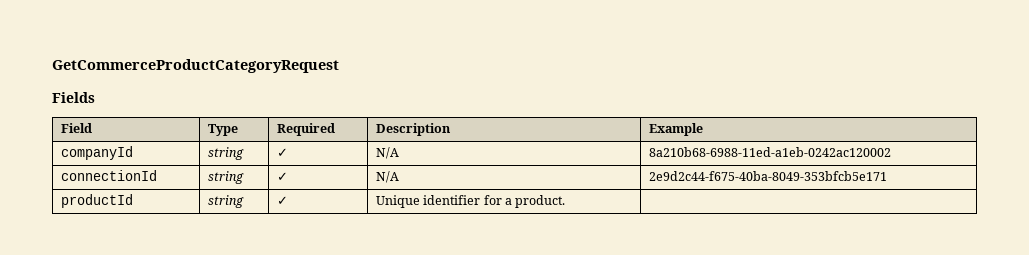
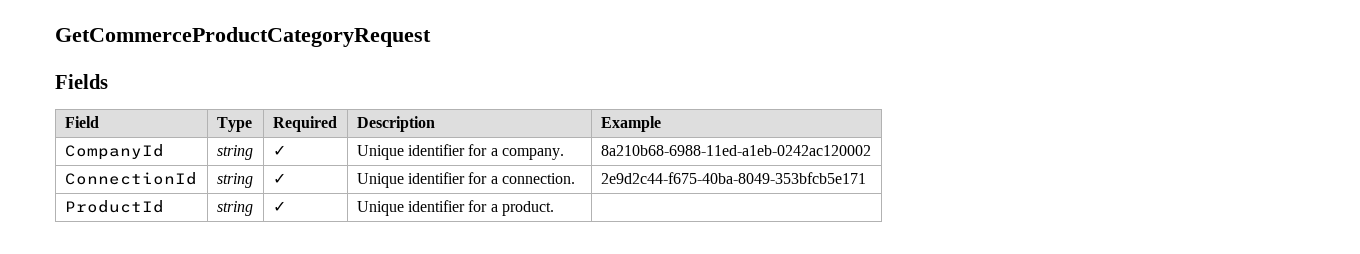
- companyId | string | ✓ | N/A | 8a210b68-6988-11ed-a1eb-0242ac120002
+ CompanyId | string | ✓ | Unique identifier for a company. | 8a210b68-6988-11ed-a1eb-0242ac120002
- connectionId | string | ✓ | N/A | 2e9d2c44-f675-40ba-8049-353bfcb5e171
+ ConnectionId | string | ✓ | Unique identifier for a connection. | 2e9d2c44-f675-40ba-8049-353bfcb5e171
- productId | string | ✓ | Unique identifier for a product. |
+ ProductId | string | ✓ | Unique identifier for a product. |

